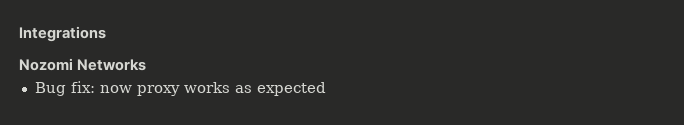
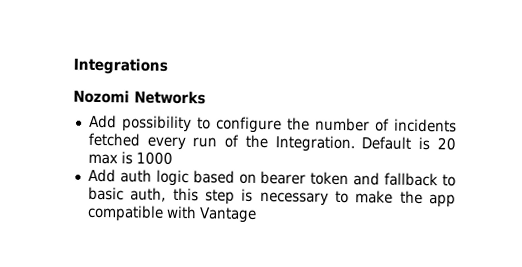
- Bug fix: now proxy works as expected
+ Add possibility to configure the number of incidents fetched every run of the Integration. Default is 20 max is 1000
+ Add auth logic based on bearer token and fallback to basic auth, this step is necessary to make the app compatible with Vantage

